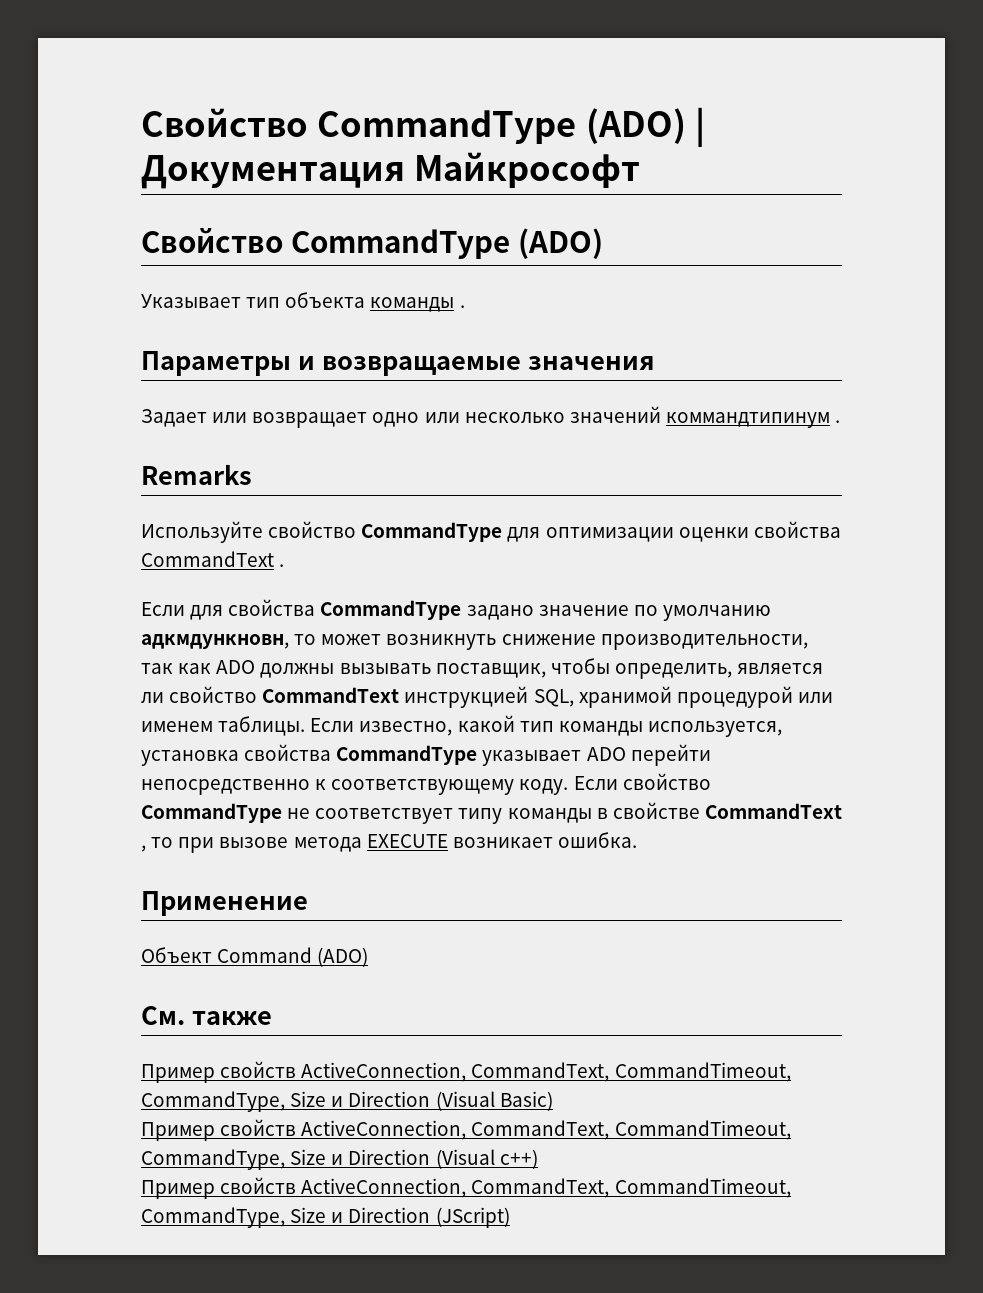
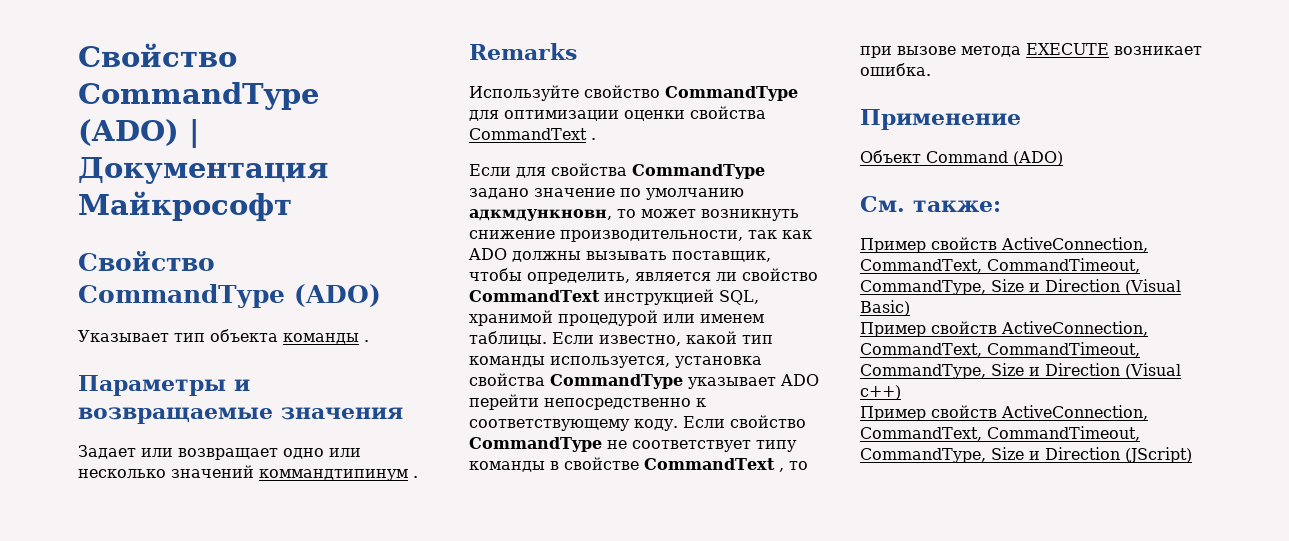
- См. также
+ См. также:

